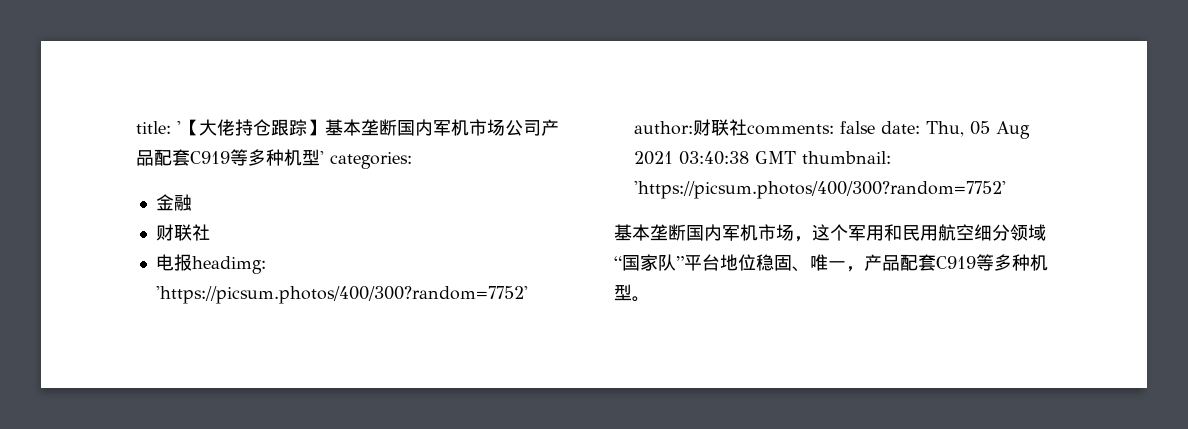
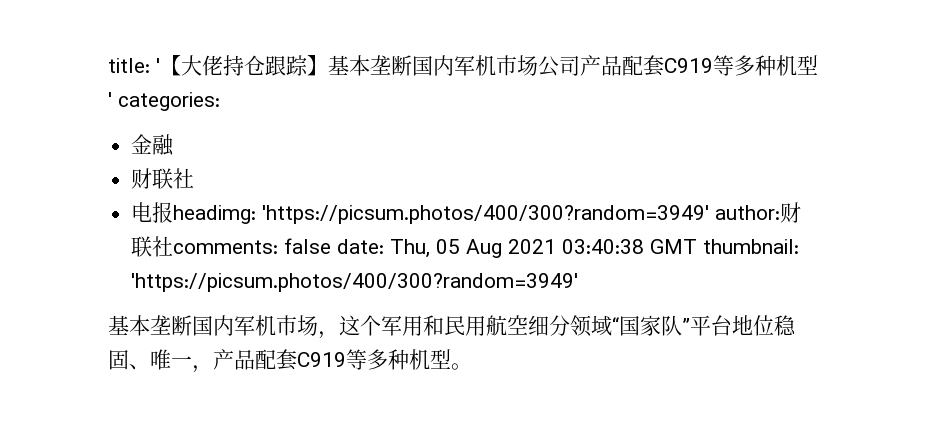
- 电报headimg: 'https://picsum.photos/400/300?random=7752' author:财联社comments: false date: Thu, 05 Aug 2021 03:40:38 GMT thumbnail: 'https://picsum.photos/400/300?random=7752'
+ 电报headimg: 'https://picsum.photos/400/300?random=3949' author:财联社comments: false date: Thu, 05 Aug 2021 03:40:38 GMT thumbnail: 'https://picsum.photos/400/300?random=3949'

